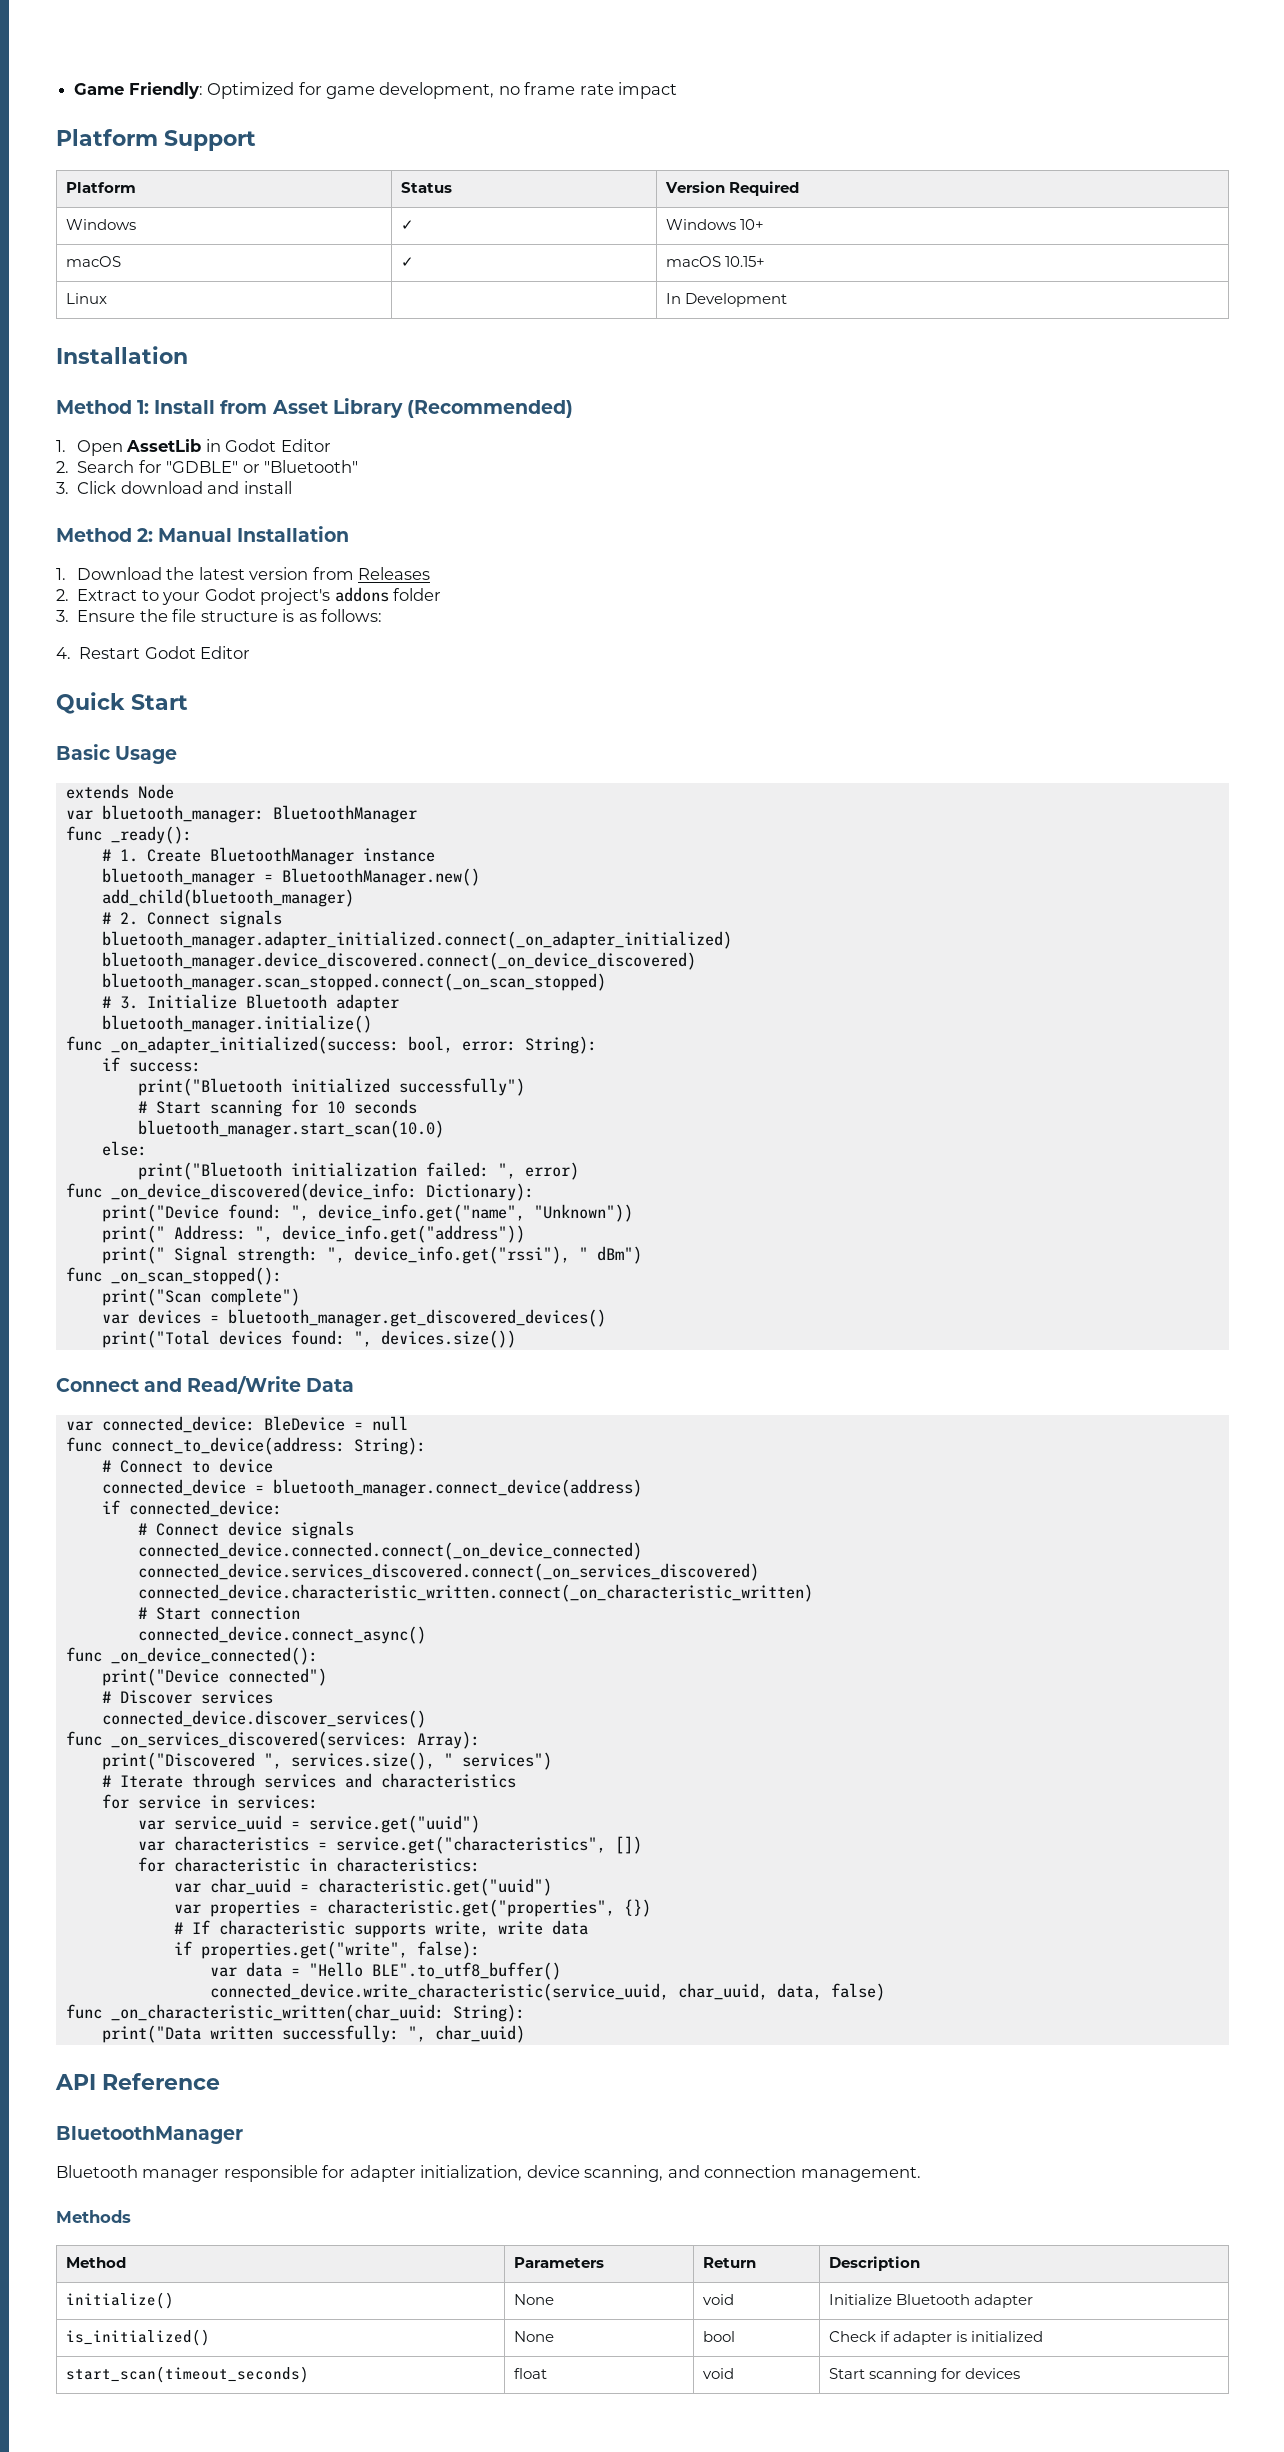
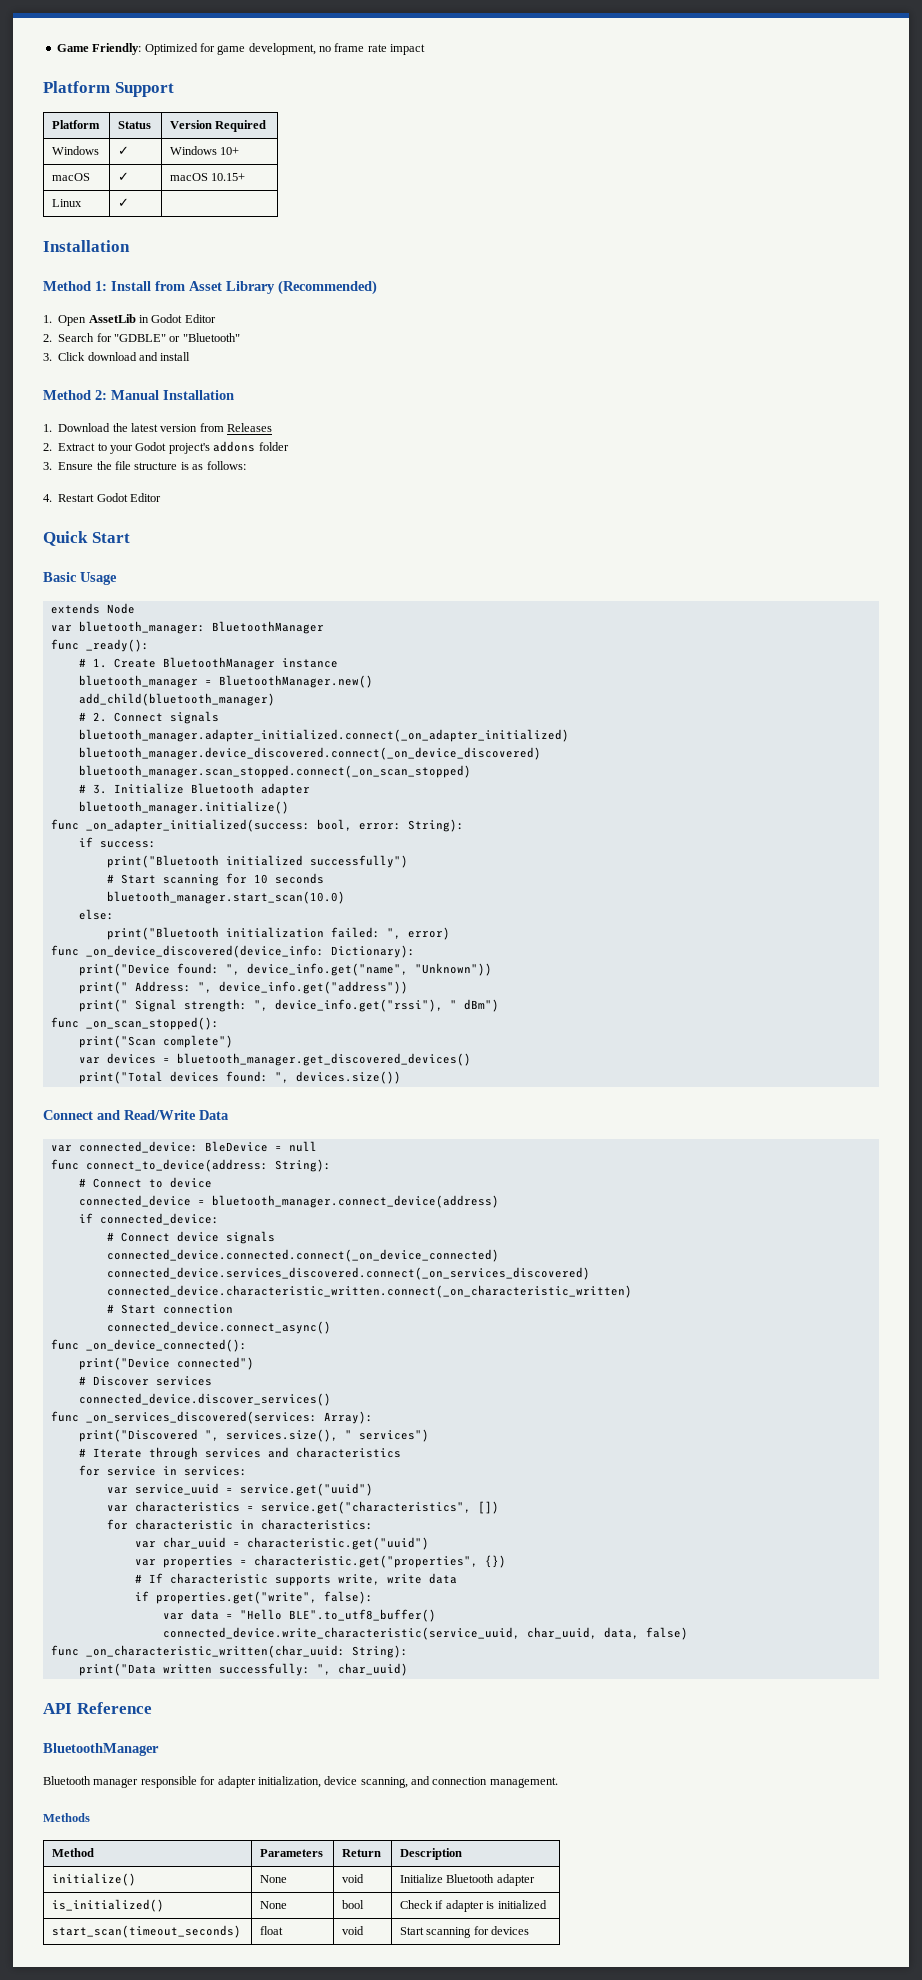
- Linux | | In Development
+ Linux | ✓ |

